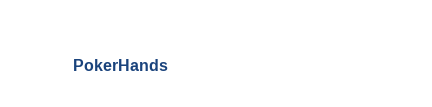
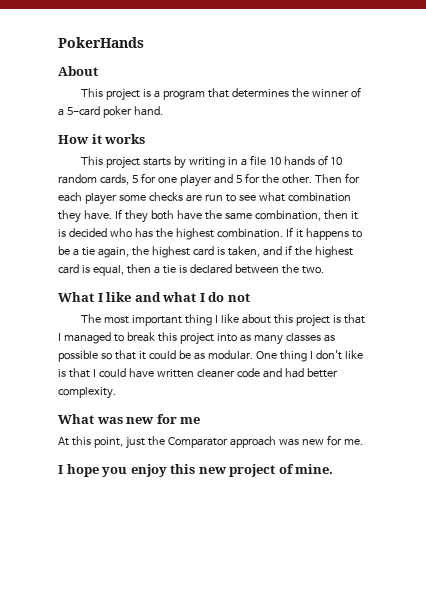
+ About
+ This project is a program that determines the winner of a 5-card poker hand.
+ How it works
+ This project starts by writing in a file 10 hands of 10 random cards, 5 for one player and 5 for the other. Then for each player some checks are run to see what combination they have. If they both have the same combination, then it is decided who has the highest combination. If it happens to be a tie again, the highest card is taken, and if the highest card is equal, then a tie is declared between the two.
+ What I like and what I do not
+ The most important thing I like about this project is that I managed to break this project into as many classes as possible so that it could be as modular. One thing I don't like is that I could have written cleaner code and had better complexity.
+ What was new for me
+ At this point, just the Comparator approach was new for me.
+ I hope you enjoy this new project of mine.

